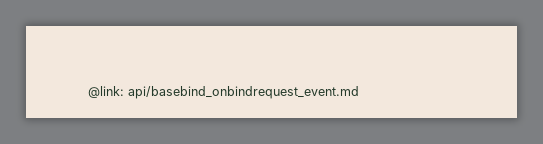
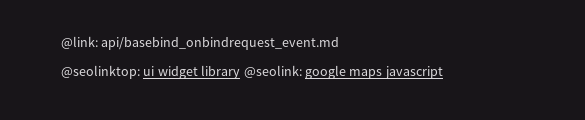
+ @seolinktop: ui widget library @seolink: google maps javascript

